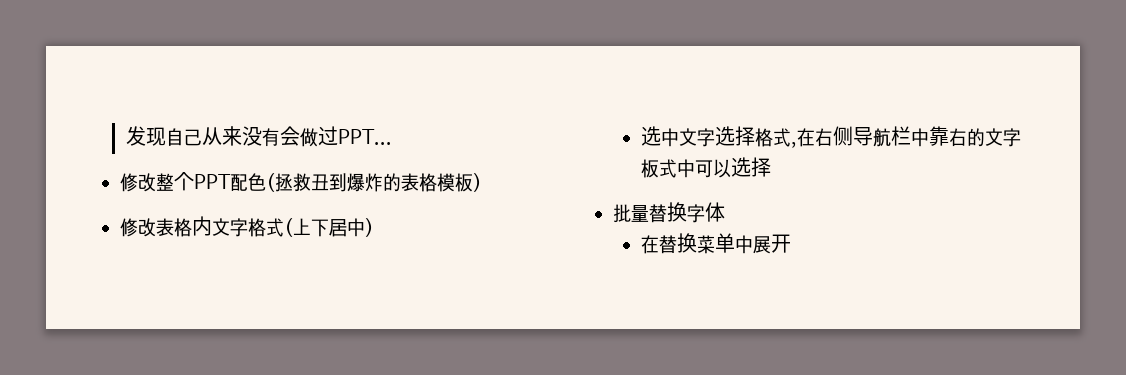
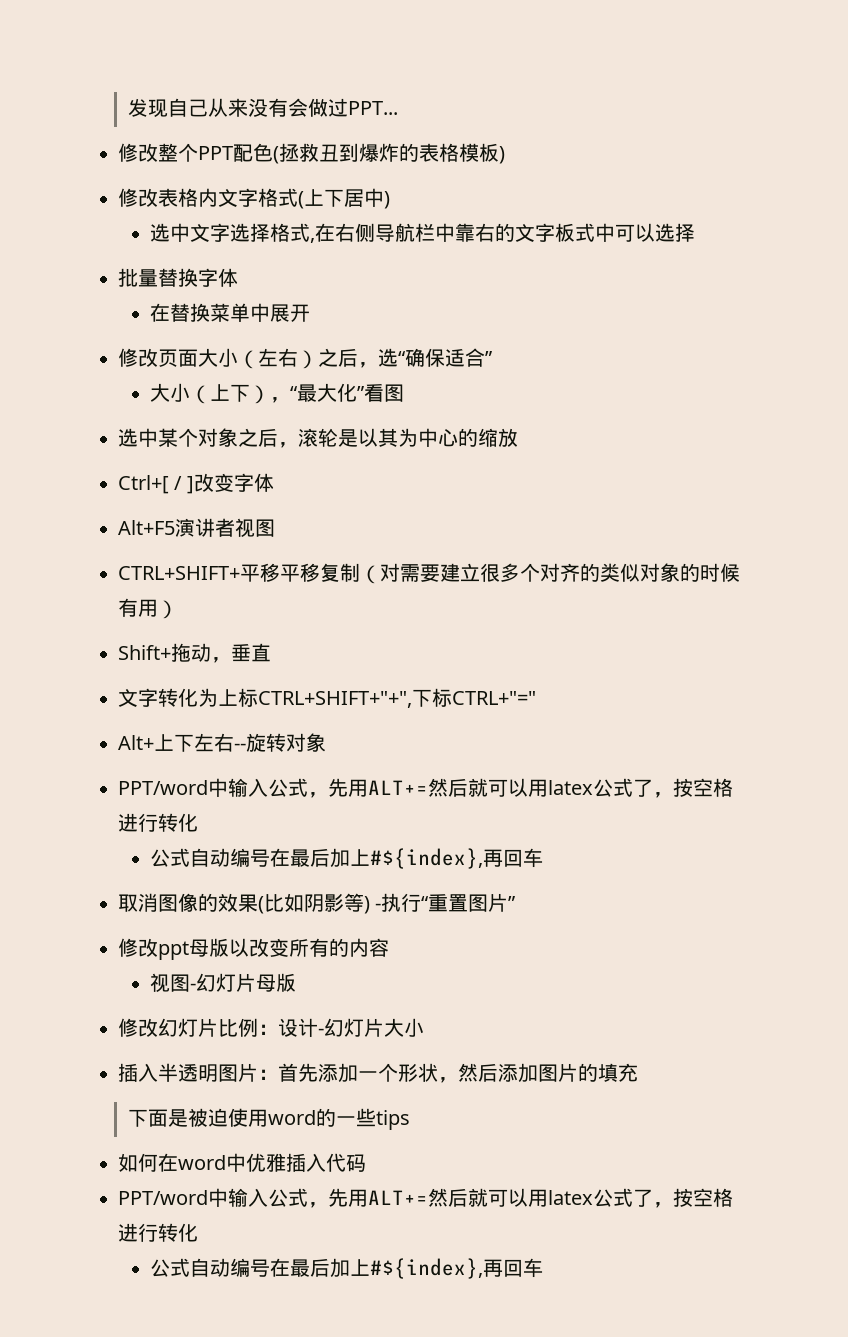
+ 修改页面大小（左右）之后，选“确保适合”
+ 大小（上下），“最大化”看图
+ 选中某个对象之后，滚轮是以其为中心的缩放
+ Ctrl+[ / ]改变字体
+ Alt+F5演讲者视图
+ CTRL+SHIFT+平移平移复制（对需要建立很多个对齐的类似对象的时候有用）
+ Shift+拖动，垂直
+ 文字转化为上标CTRL+SHIFT+"+",下标CTRL+"="
+ Alt+上下左右--旋转对象
+ PPT/word中输入公式，先用ALT+=然后就可以用latex公式了，按空格进行转化
+ 公式自动编号在最后加上#${index},再回车
+ 取消图像的效果(比如阴影等) -执行“重置图片”
+ 修改ppt母版以改变所有的内容
+ 视图-幻灯片母版
+ 修改幻灯片比例：设计-幻灯片大小
+ 插入半透明图片：首先添加一个形状，然后添加图片的填充
+ 下面是被迫使用word的一些tips
+ 如何在word中优雅插入代码
+ PPT/word中输入公式，先用ALT+=然后就可以用latex公式了，按空格进行转化
+ 公式自动编号在最后加上#${index},再回车

